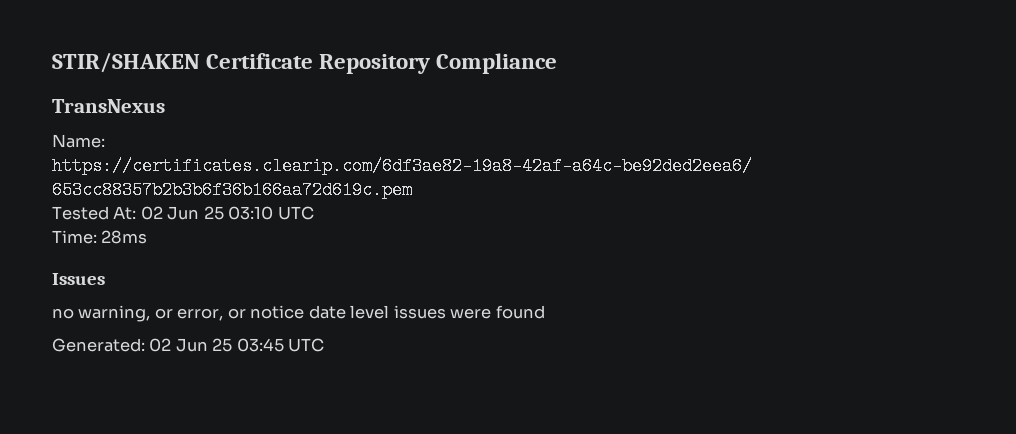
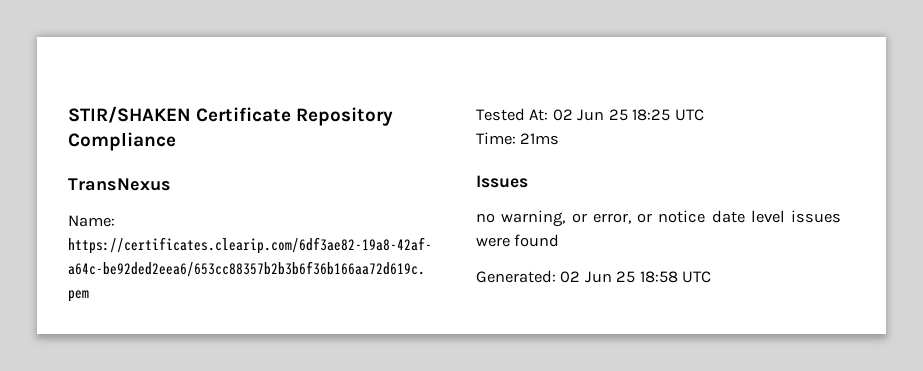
- Tested At: 02 Jun 25 03:10 UTC
+ Tested At: 02 Jun 25 18:25 UTC
- Time: 28ms
+ Time: 21ms
- Generated: 02 Jun 25 03:45 UTC
+ Generated: 02 Jun 25 18:58 UTC

